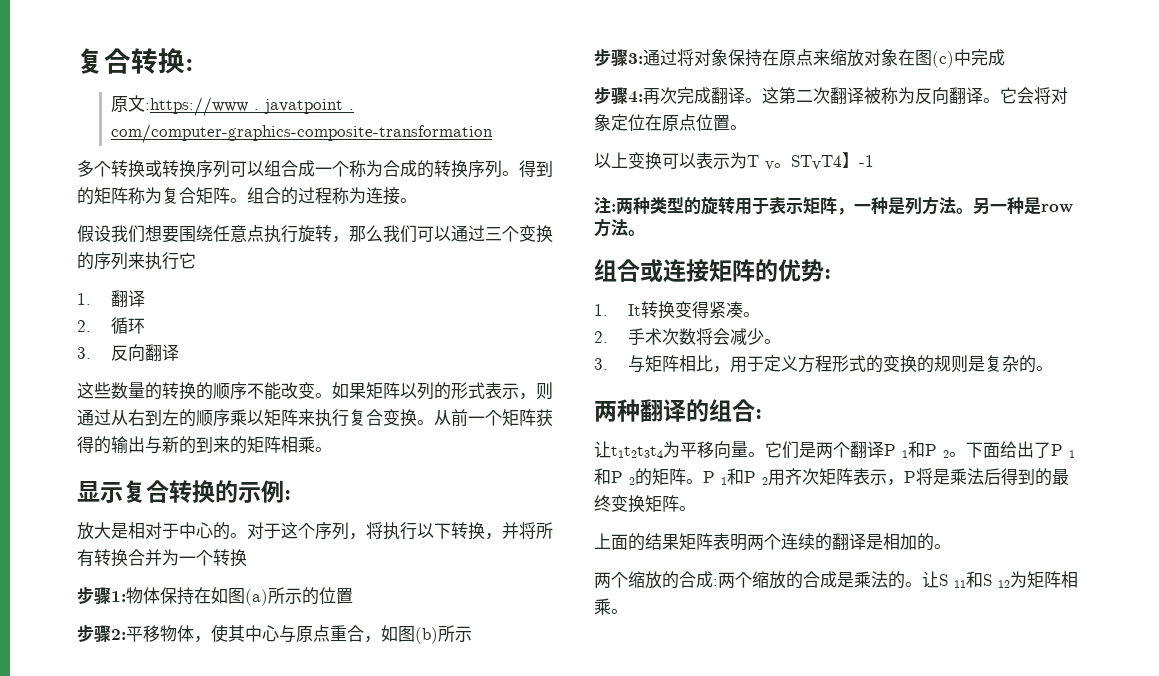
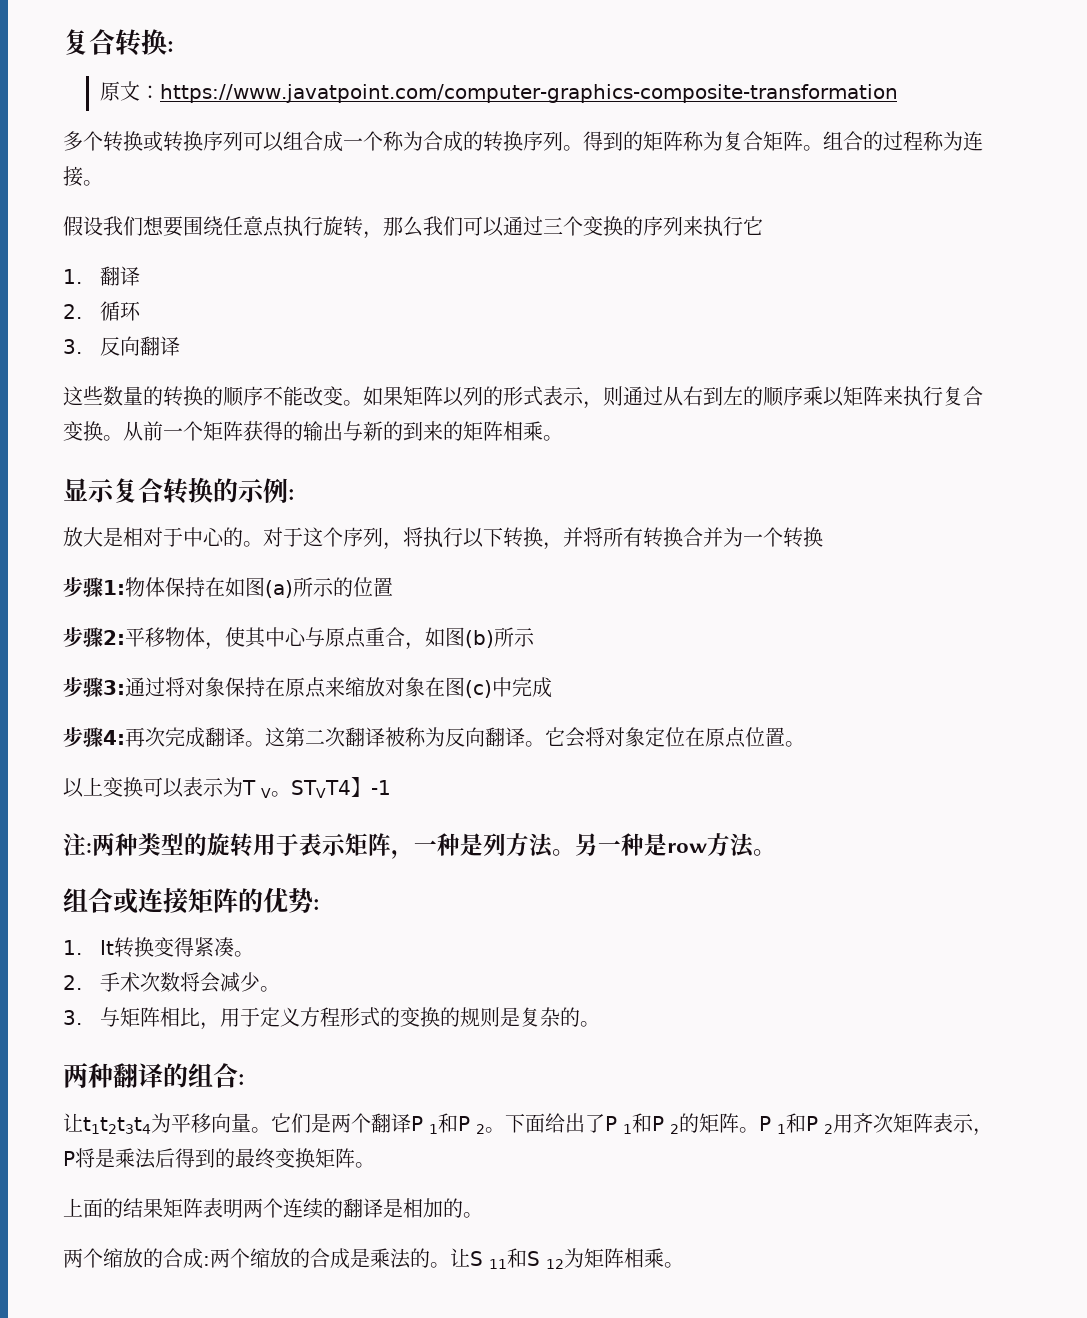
- 原文:https://www . javatpoint . com/computer-graphics-composite-transformation
+ 原文：https://www.javatpoint.com/computer-graphics-composite-transformation

